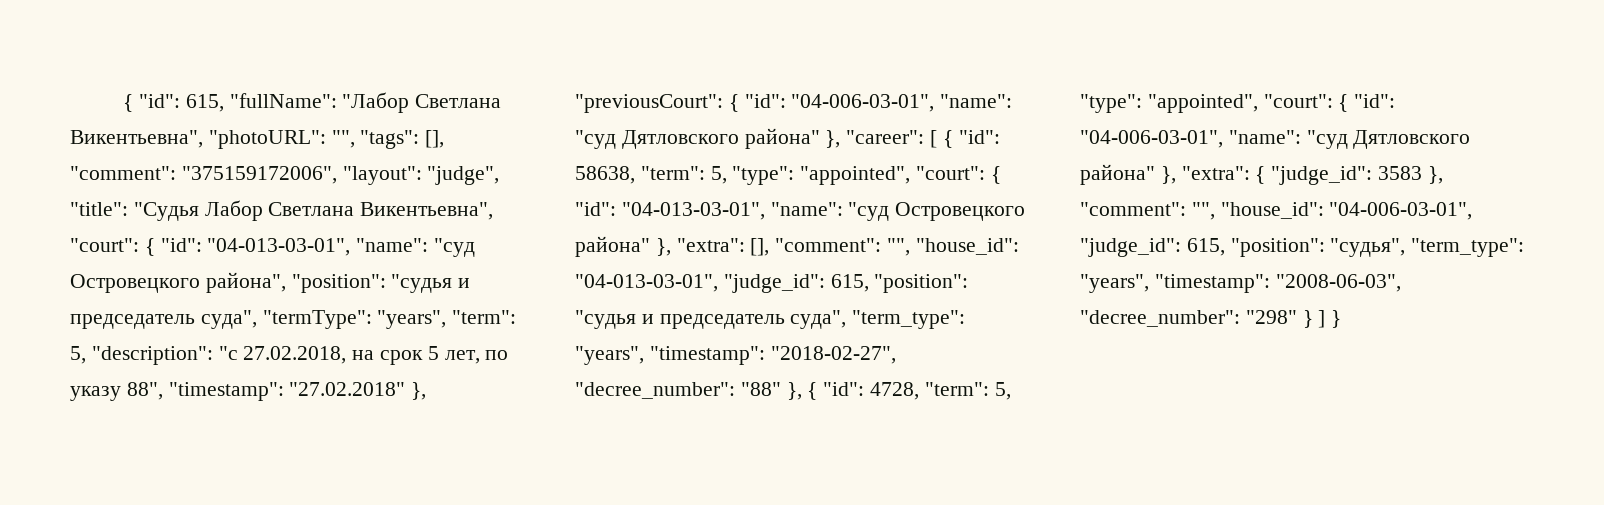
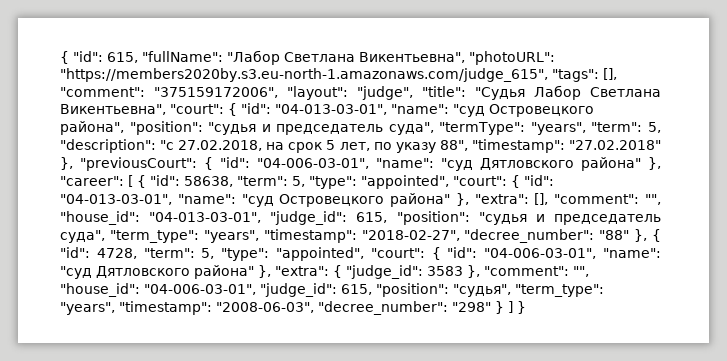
- "", "tags":
+ "https://members2020by.s3.eu-north-1.amazonaws.com/judge_615", "tags":

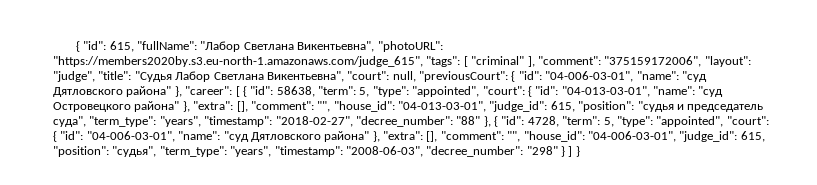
- "https://members2020by.s3.eu-north-1.amazonaws.com/judge_615", "tags": [], "comment":
+ "https://members2020by.s3.eu-north-1.amazonaws.com/judge_615", "tags": [ "criminal" ], "comment":
- { "id": "04-013-03-01", "name": "суд Островецкого района", "position": "судья и председатель суда", "termType": "years", "term": 5, "description": "c 27.02.2018, на срок 5 лет, по указу 88", "timestamp": "27.02.2018" }, "previousCourt":
+ null, "previousCourt":
- "суд Дятловского района" }, "extra": { "judge_id": 3583 }, "comment":
+ "суд Дятловского района" }, "extra": [], "comment":

